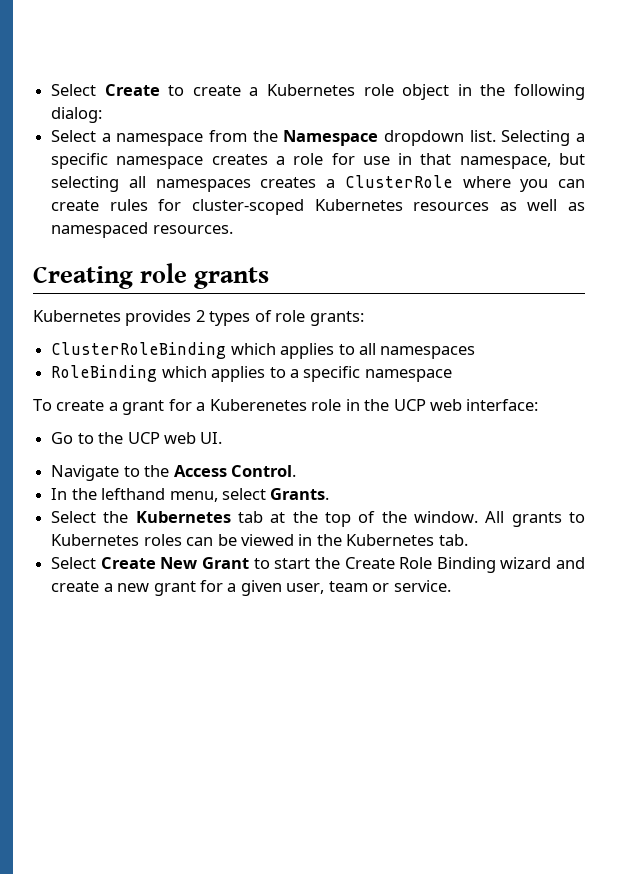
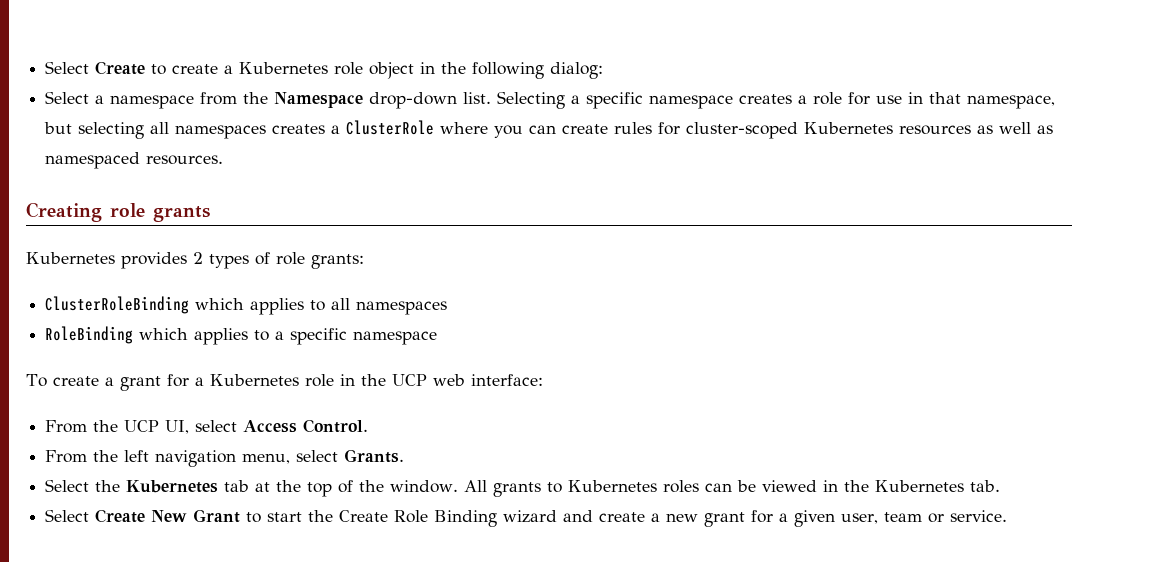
- Select a namespace from the Namespace dropdown list.
+ Select a namespace from the Namespace drop-down list.
- To create a grant for a Kuberenetes role in the UCP web interface:
+ To create a grant for a Kubernetes role in the UCP web interface:
- Go to the UCP web UI.
- Navigate to the Access Control.
- In the lefthand menu, select Grants.
+ From the UCP UI, select Access Control.
+ From the left navigation menu, select Grants.

